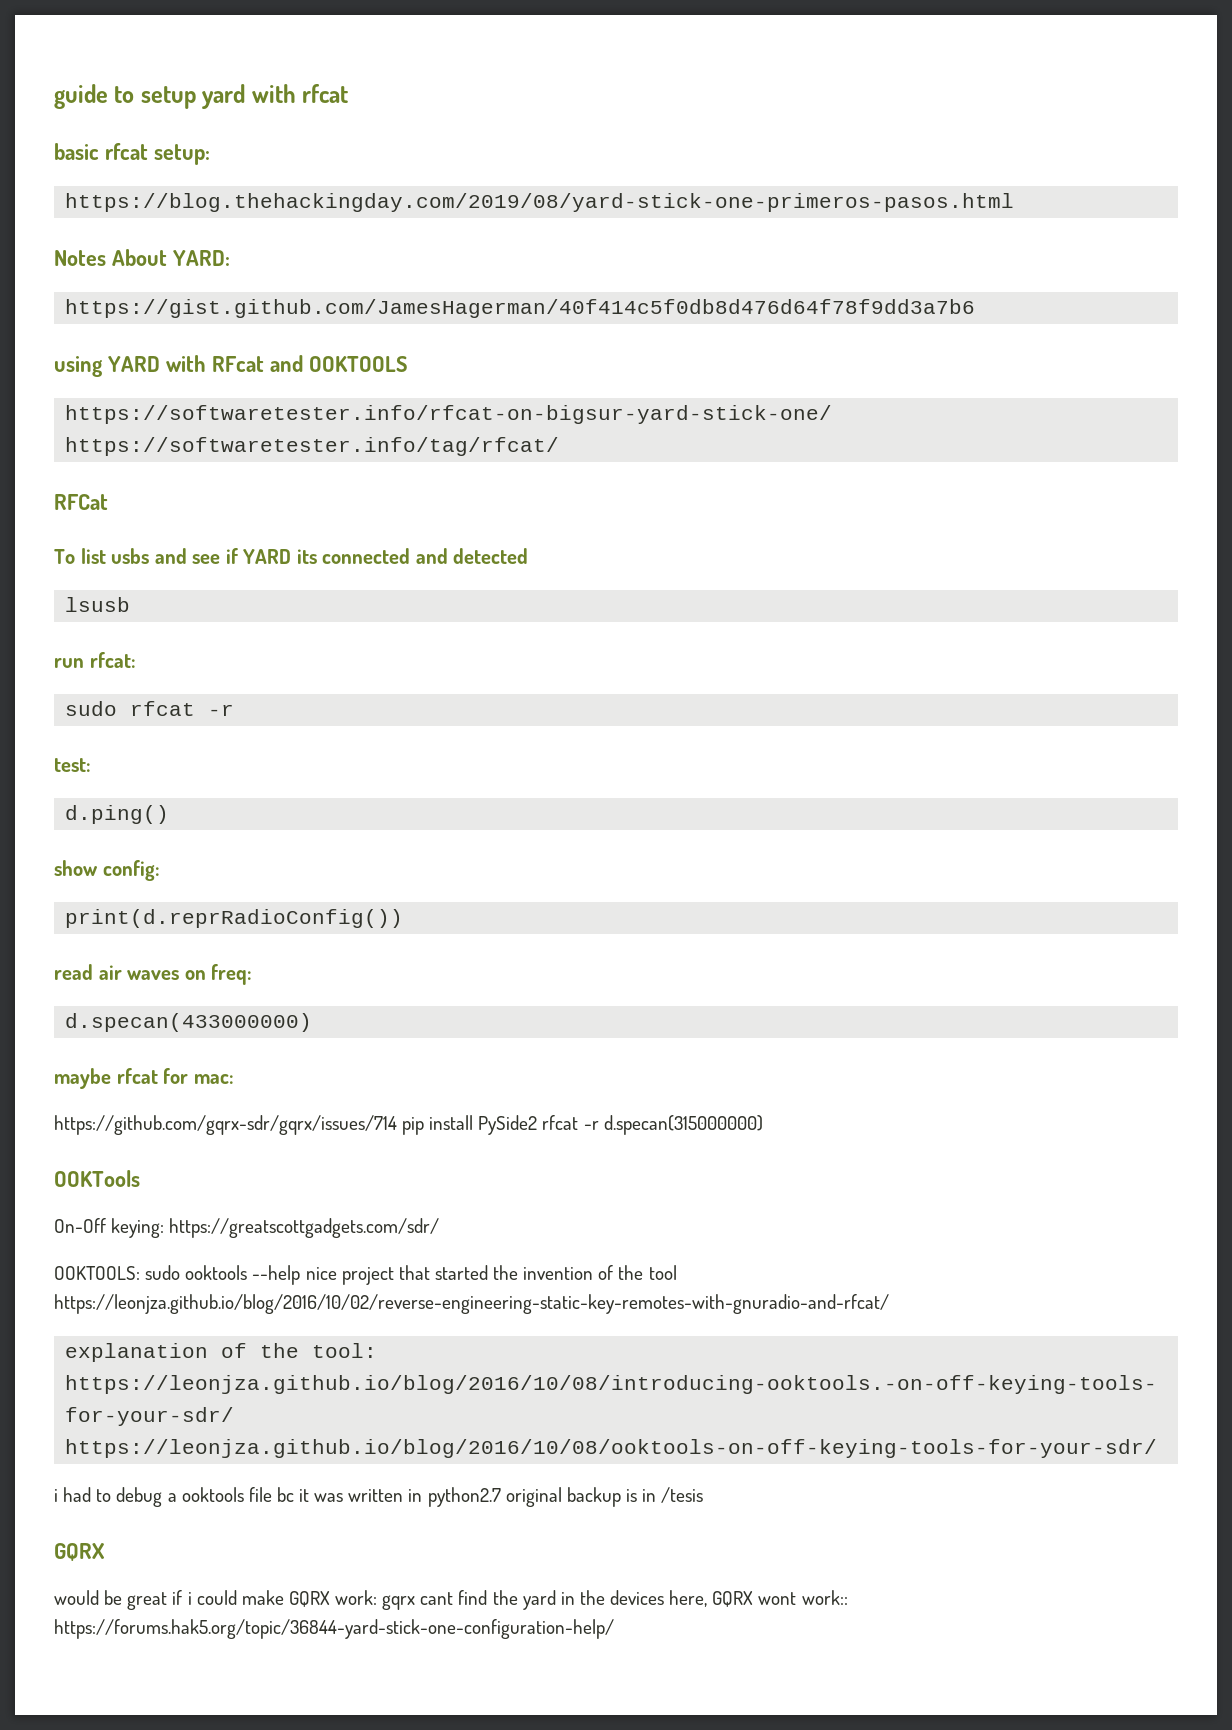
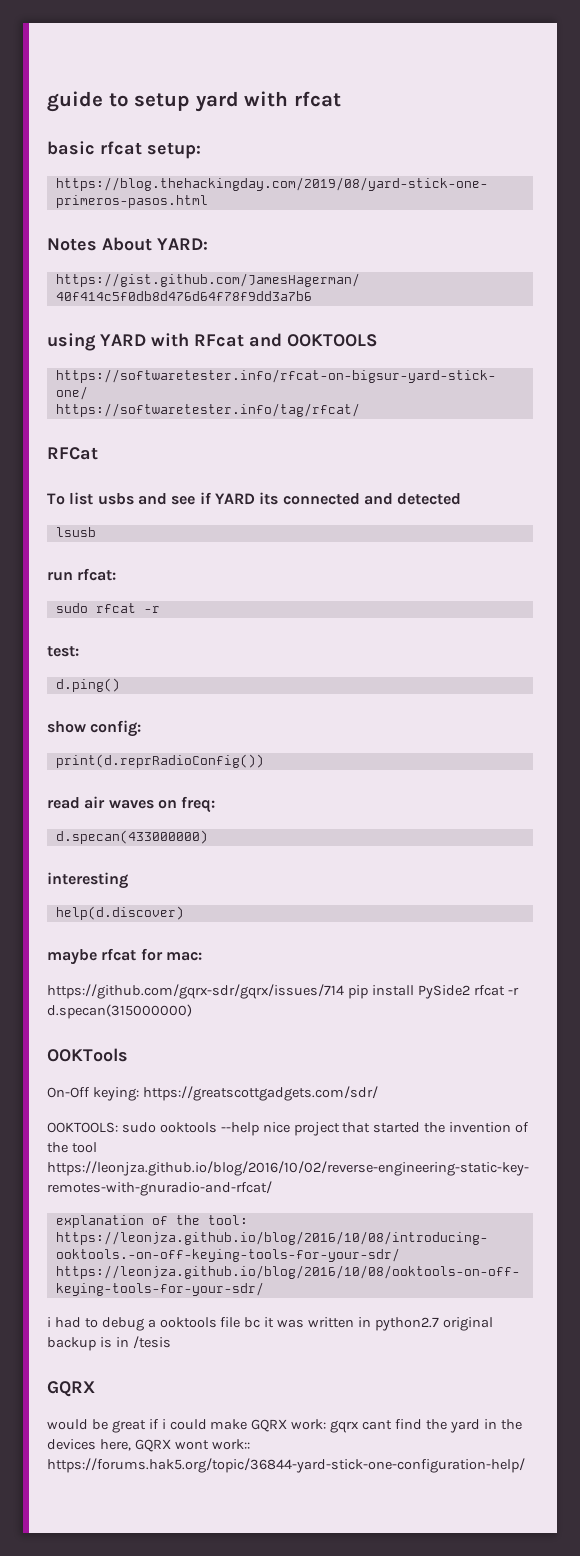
+ interesting
+ help(d.discover)

